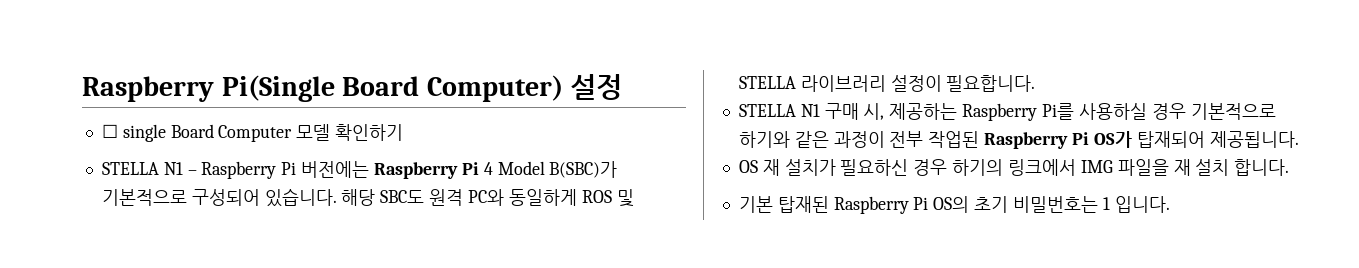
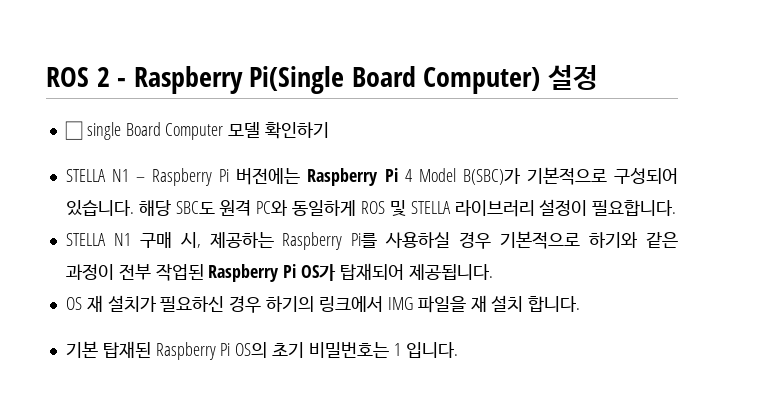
- Raspberry Pi(Single Board Computer) 설정
+ ROS 2 - Raspberry Pi(Single Board Computer) 설정

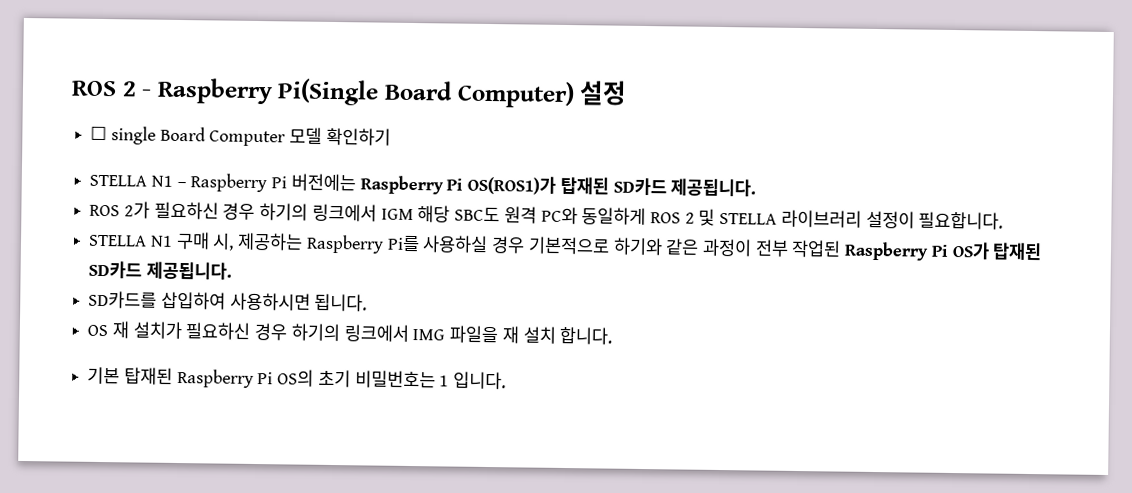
- STELLA N1 – Raspberry Pi 버전에는 Raspberry Pi 4 Model B(SBC)가 기본적으로 구성되어 있습니다. 해당 SBC도 원격 PC와 동일하게 ROS 및 STELLA 라이브러리 설정이 필요합니다.
+ STELLA N1 – Raspberry Pi 버전에는 Raspberry Pi OS(ROS1)가 탑재된 SD카드 제공됩니다.
+ ROS 2가 필요하신 경우 하기의 링크에서 IGM 해당 SBC도 원격 PC와 동일하게 ROS 2 및 STELLA 라이브러리 설정이 필요합니다.
- STELLA N1 구매 시, 제공하는 Raspberry Pi를 사용하실 경우 기본적으로 하기와 같은 과정이 전부 작업된 Raspberry Pi OS가 탑재되어 제공됩니다.
+ STELLA N1 구매 시, 제공하는 Raspberry Pi를 사용하실 경우 기본적으로 하기와 같은 과정이 전부 작업된 Raspberry Pi OS가 탑재된 SD카드 제공됩니다.
+ SD카드를 삽입하여 사용하시면 됩니다.

